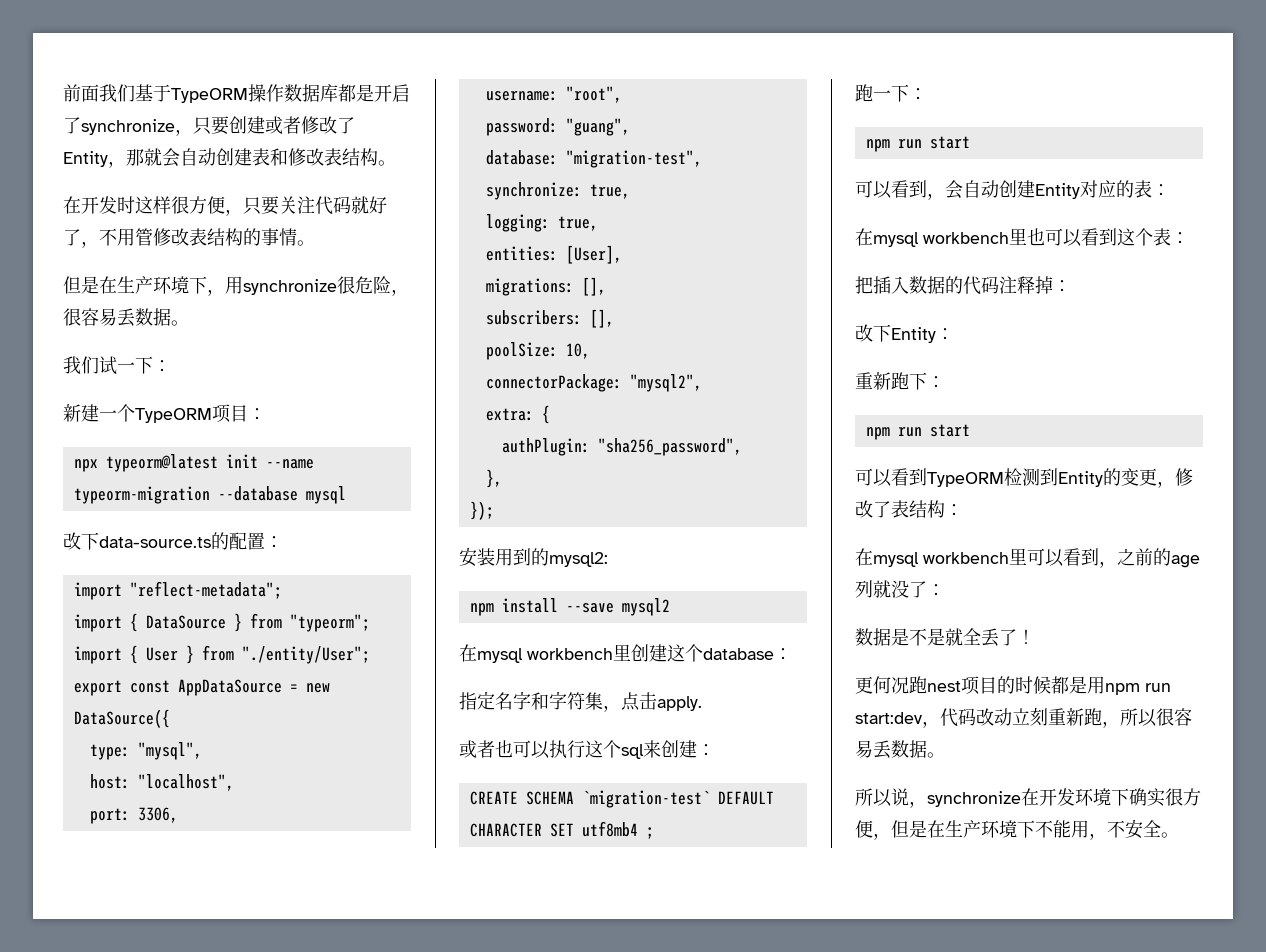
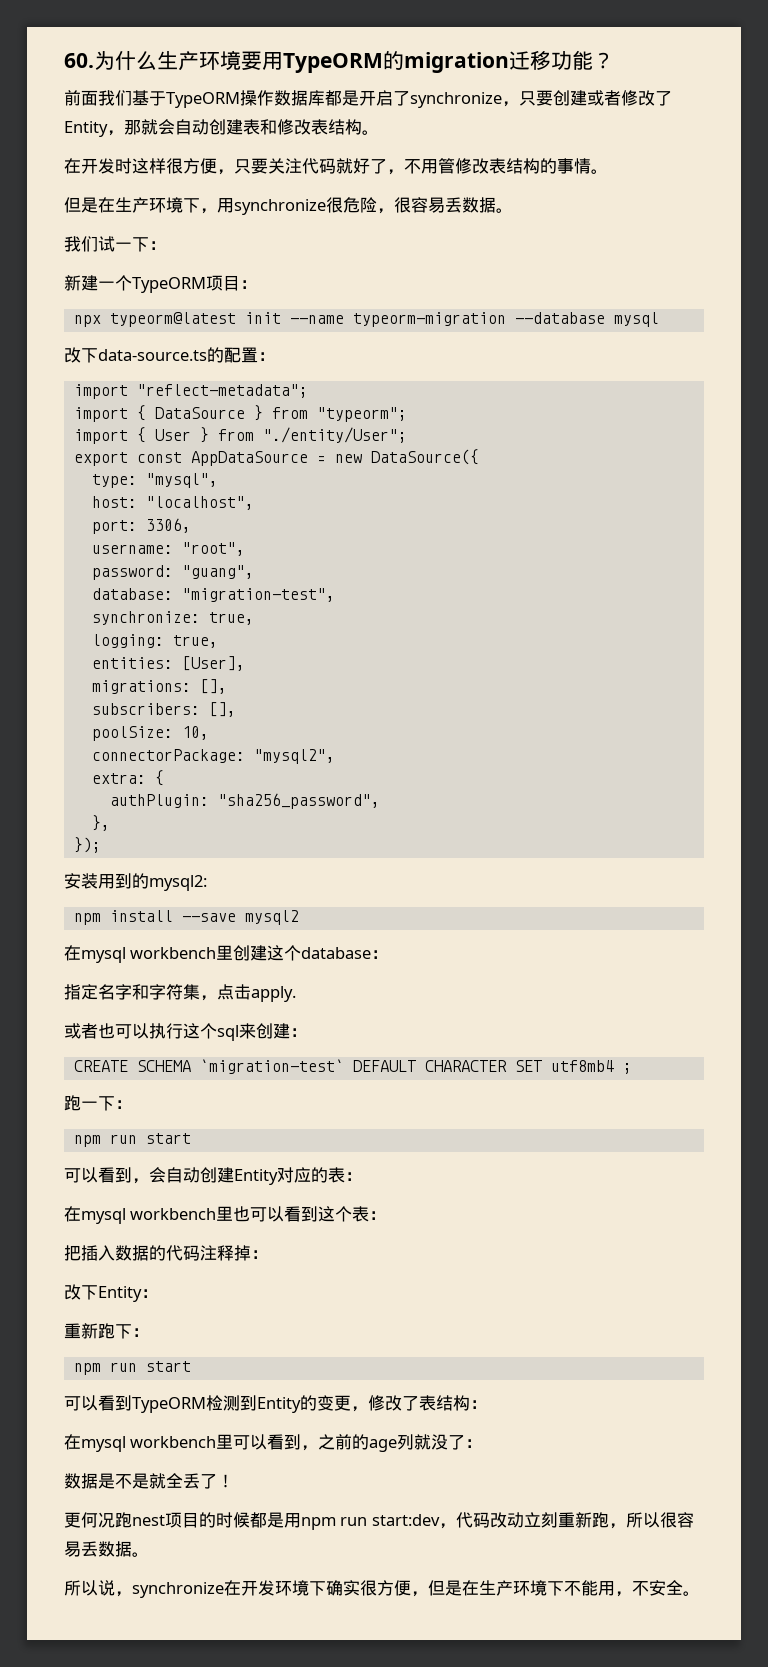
+ 60.为什么生产环境要用TypeORM的migration迁移功能？

